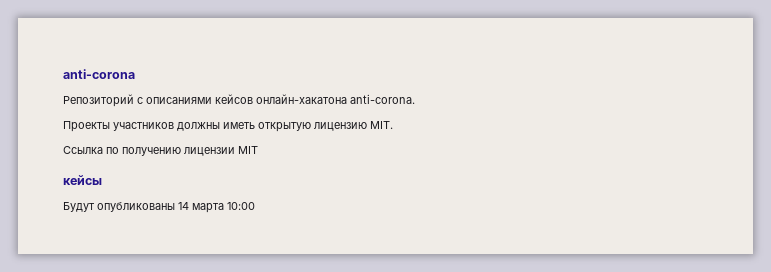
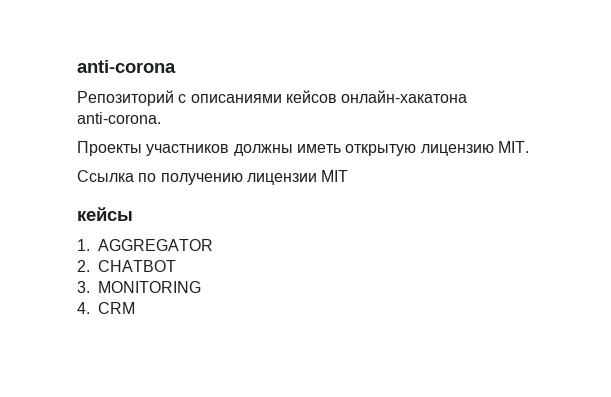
- Будут опубликованы 14 марта 10:00
+ 1. AGGREGATOR
+ 2. CHATBOT
+ 3. MONITORING
+ 4. CRM

